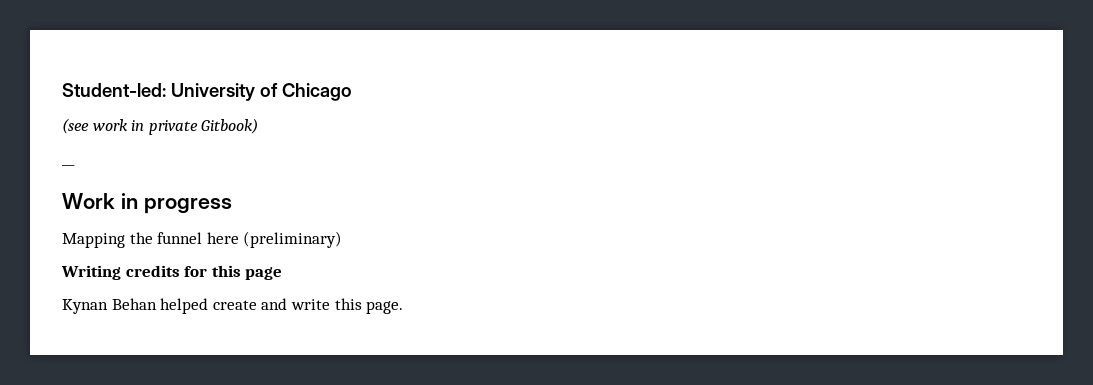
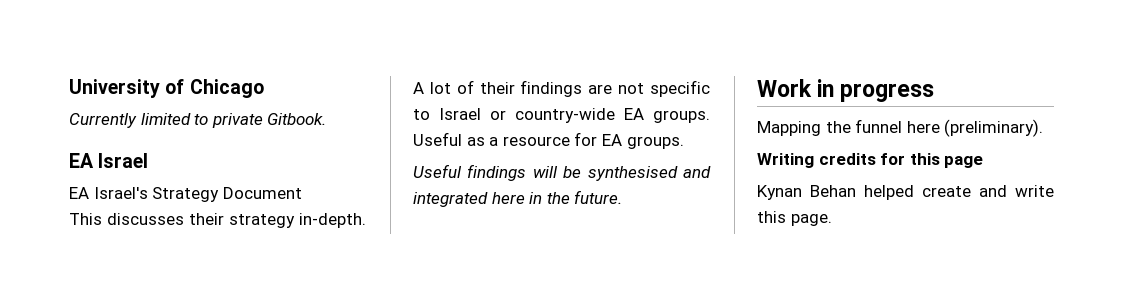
- Student-led: University of Chicago
+ University of Chicago
- (see work in private Gitbook)
- __
+ Currently limited to private Gitbook.
+ EA Israel
+ EA Israel's Strategy Document
+ This discusses their strategy in-depth. A lot of their findings are not specific to Israel or country-wide EA groups. Useful as a resource for EA groups.
+ Useful findings will be synthesised and integrated here in the future.
- Mapping the funnel here (preliminary)
+ Mapping the funnel here (preliminary).

